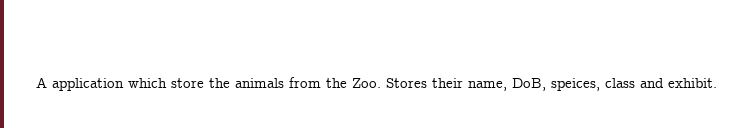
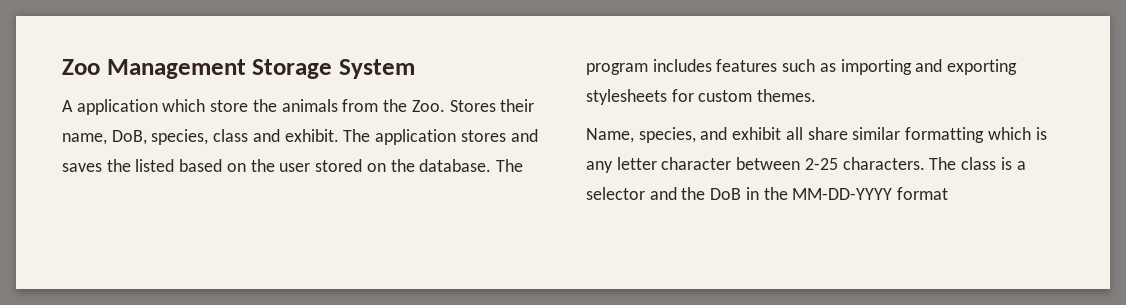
+ Zoo Management Storage System
- A application which store the animals from the Zoo. Stores their name, DoB, speices, class and exhibit.
+ A application which store the animals from the Zoo. Stores their name, DoB, species, class and exhibit.
+ The application stores and saves the listed based on the user stored on the database. The program includes features such as importing and exporting stylesheets for custom themes.
+ Name, species, and exhibit all share similar formatting which is any letter character between 2-25 characters. The class is a selector and the DoB in the MM-DD-YYYY format

